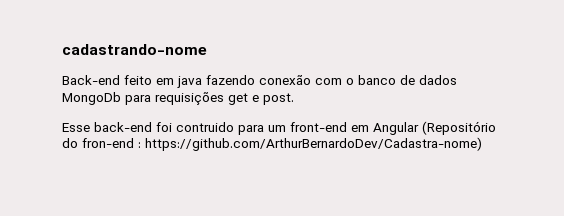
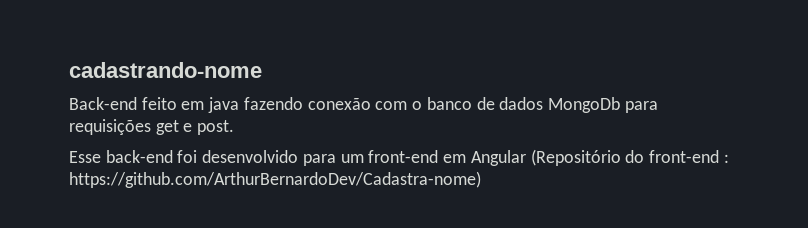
- Esse back-end foi contruido para um front-end em Angular (Repositório do fron-end : https://github.com/ArthurBernardoDev/Cadastra-nome)
+ Esse back-end foi desenvolvido para um front-end em Angular (Repositório do front-end : https://github.com/ArthurBernardoDev/Cadastra-nome)

